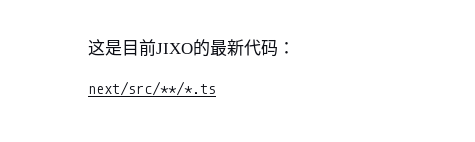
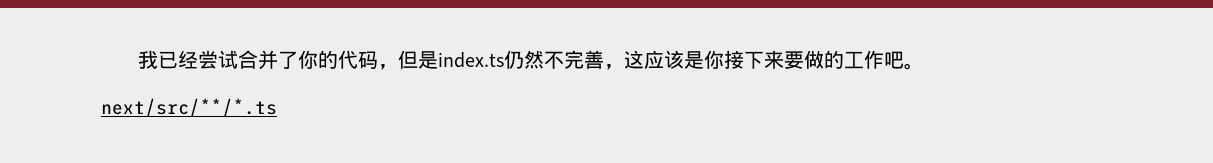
- 这是目前JIXO的最新代码：
+ 我已经尝试合并了你的代码，但是index.ts仍然不完善，这应该是你接下来要做的工作吧。

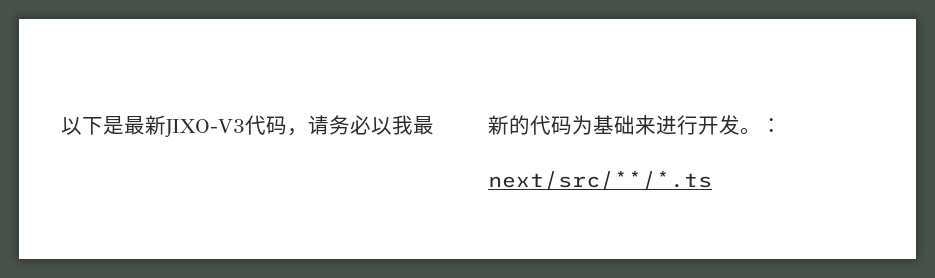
- 我已经尝试合并了你的代码，但是index.ts仍然不完善，这应该是你接下来要做的工作吧。
+ 以下是最新JIXO-V3代码，请务必以我最新的代码为基础来进行开发。：

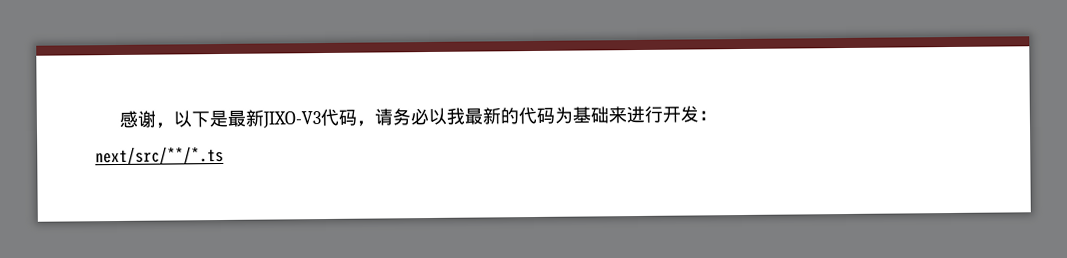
- 以下是最新JIXO-V3代码，请务必以我最新的代码为基础来进行开发。：
+ 感谢，以下是最新JIXO-V3代码，请务必以我最新的代码为基础来进行开发：

